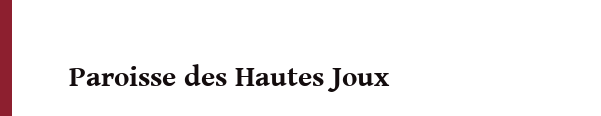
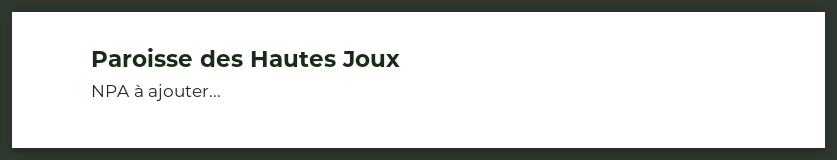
+ NPA à ajouter...

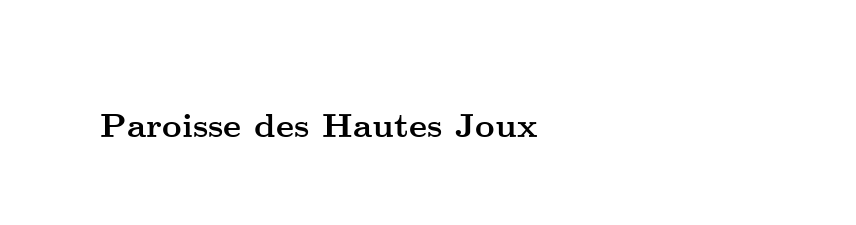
- NPA à ajouter...

